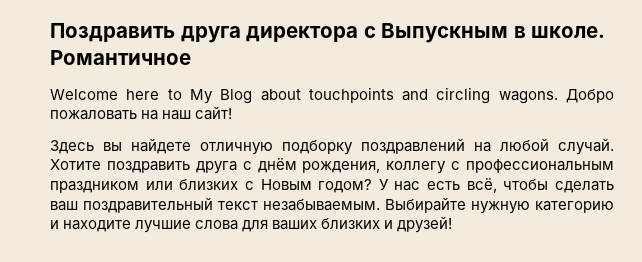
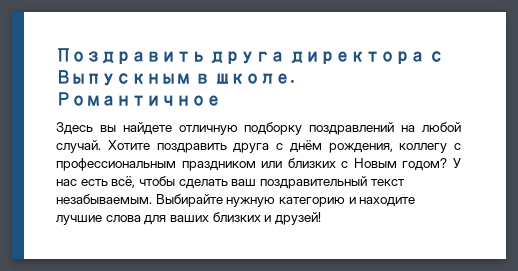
- Welcome here to My Blog about touchpoints and circling wagons. Добро пожаловать на наш сайт!

